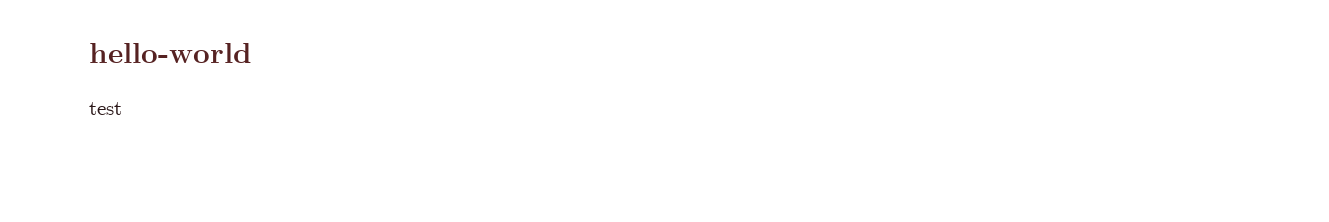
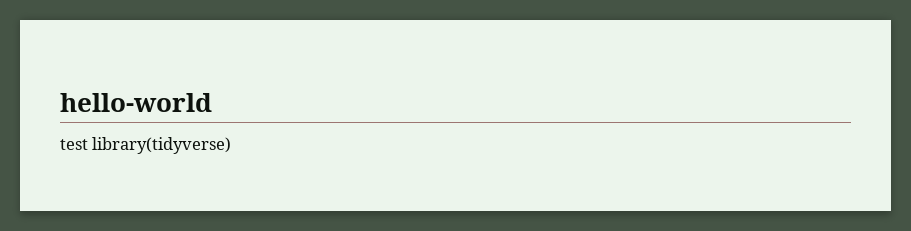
- test
+ test library(tidyverse)

